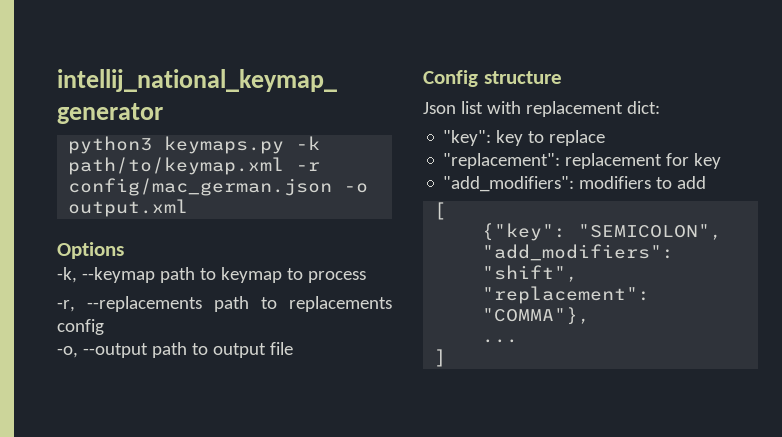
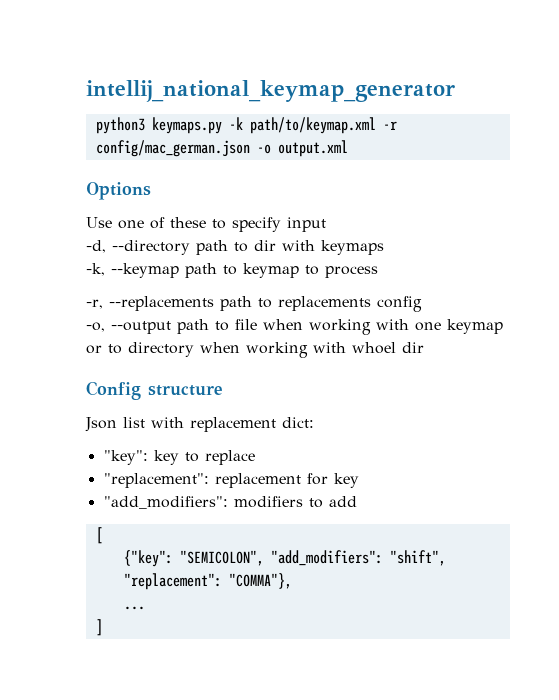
+ Use one of these to specify input
+ -d, --directory path to dir with keymaps
- -o, --output path to output file
+ -o, --output path to file when working with one keymap or to directory when working with whoel dir

